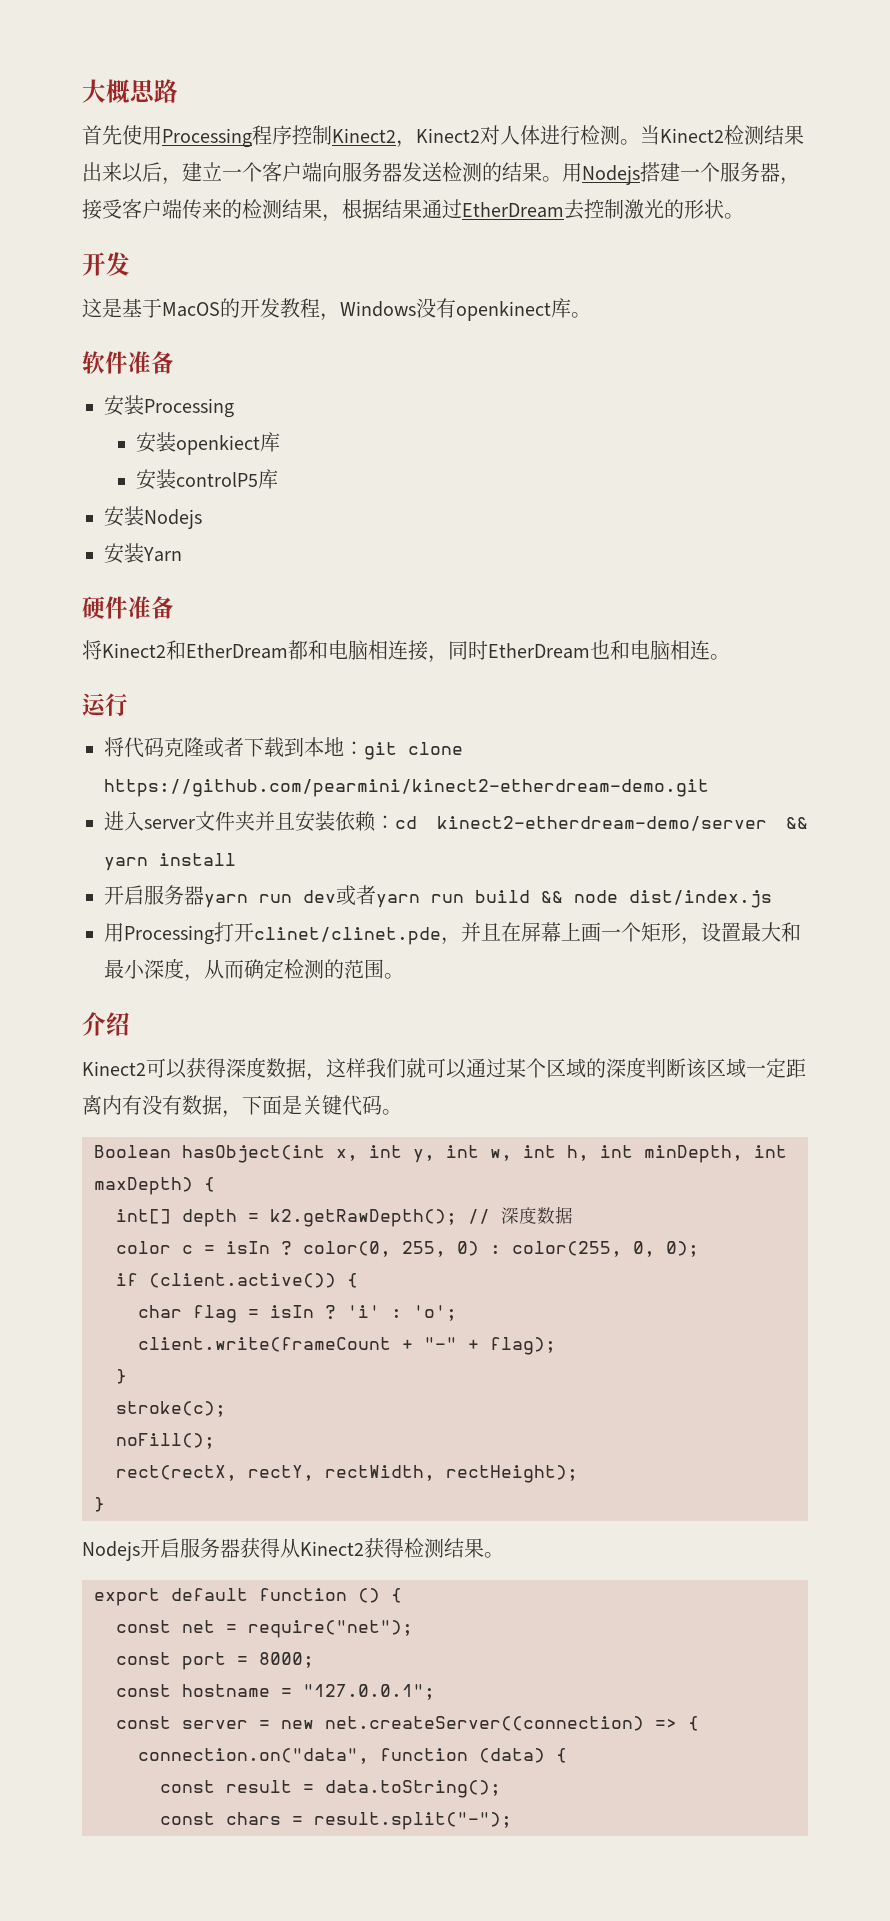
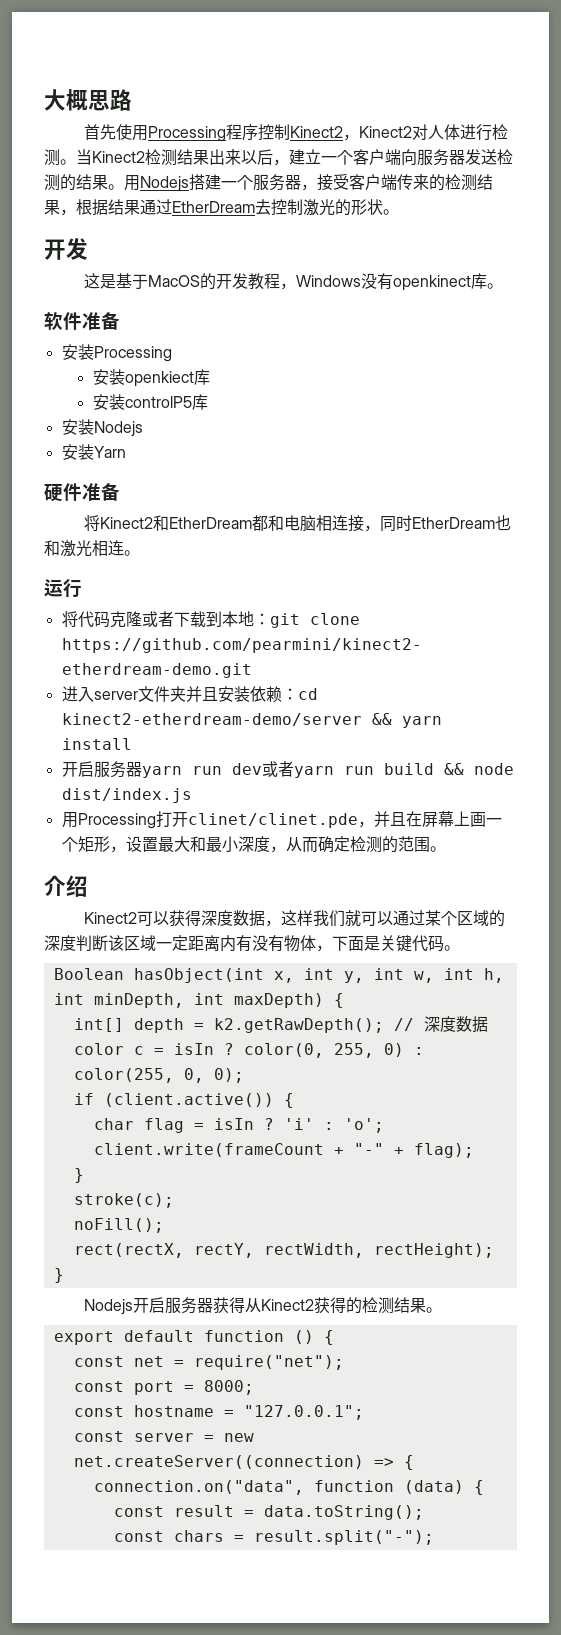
- 将Kinect2和EtherDream都和电脑相连接，同时EtherDream也和电脑相连。
+ 将Kinect2和EtherDream都和电脑相连接，同时EtherDream也和激光相连。
- Kinect2可以获得深度数据，这样我们就可以通过某个区域的深度判断该区域一定距离内有没有数据，下面是关键代码。
+ Kinect2可以获得深度数据，这样我们就可以通过某个区域的深度判断该区域一定距离内有没有物体，下面是关键代码。
- Nodejs开启服务器获得从Kinect2获得检测结果。
+ Nodejs开启服务器获得从Kinect2获得的检测结果。

